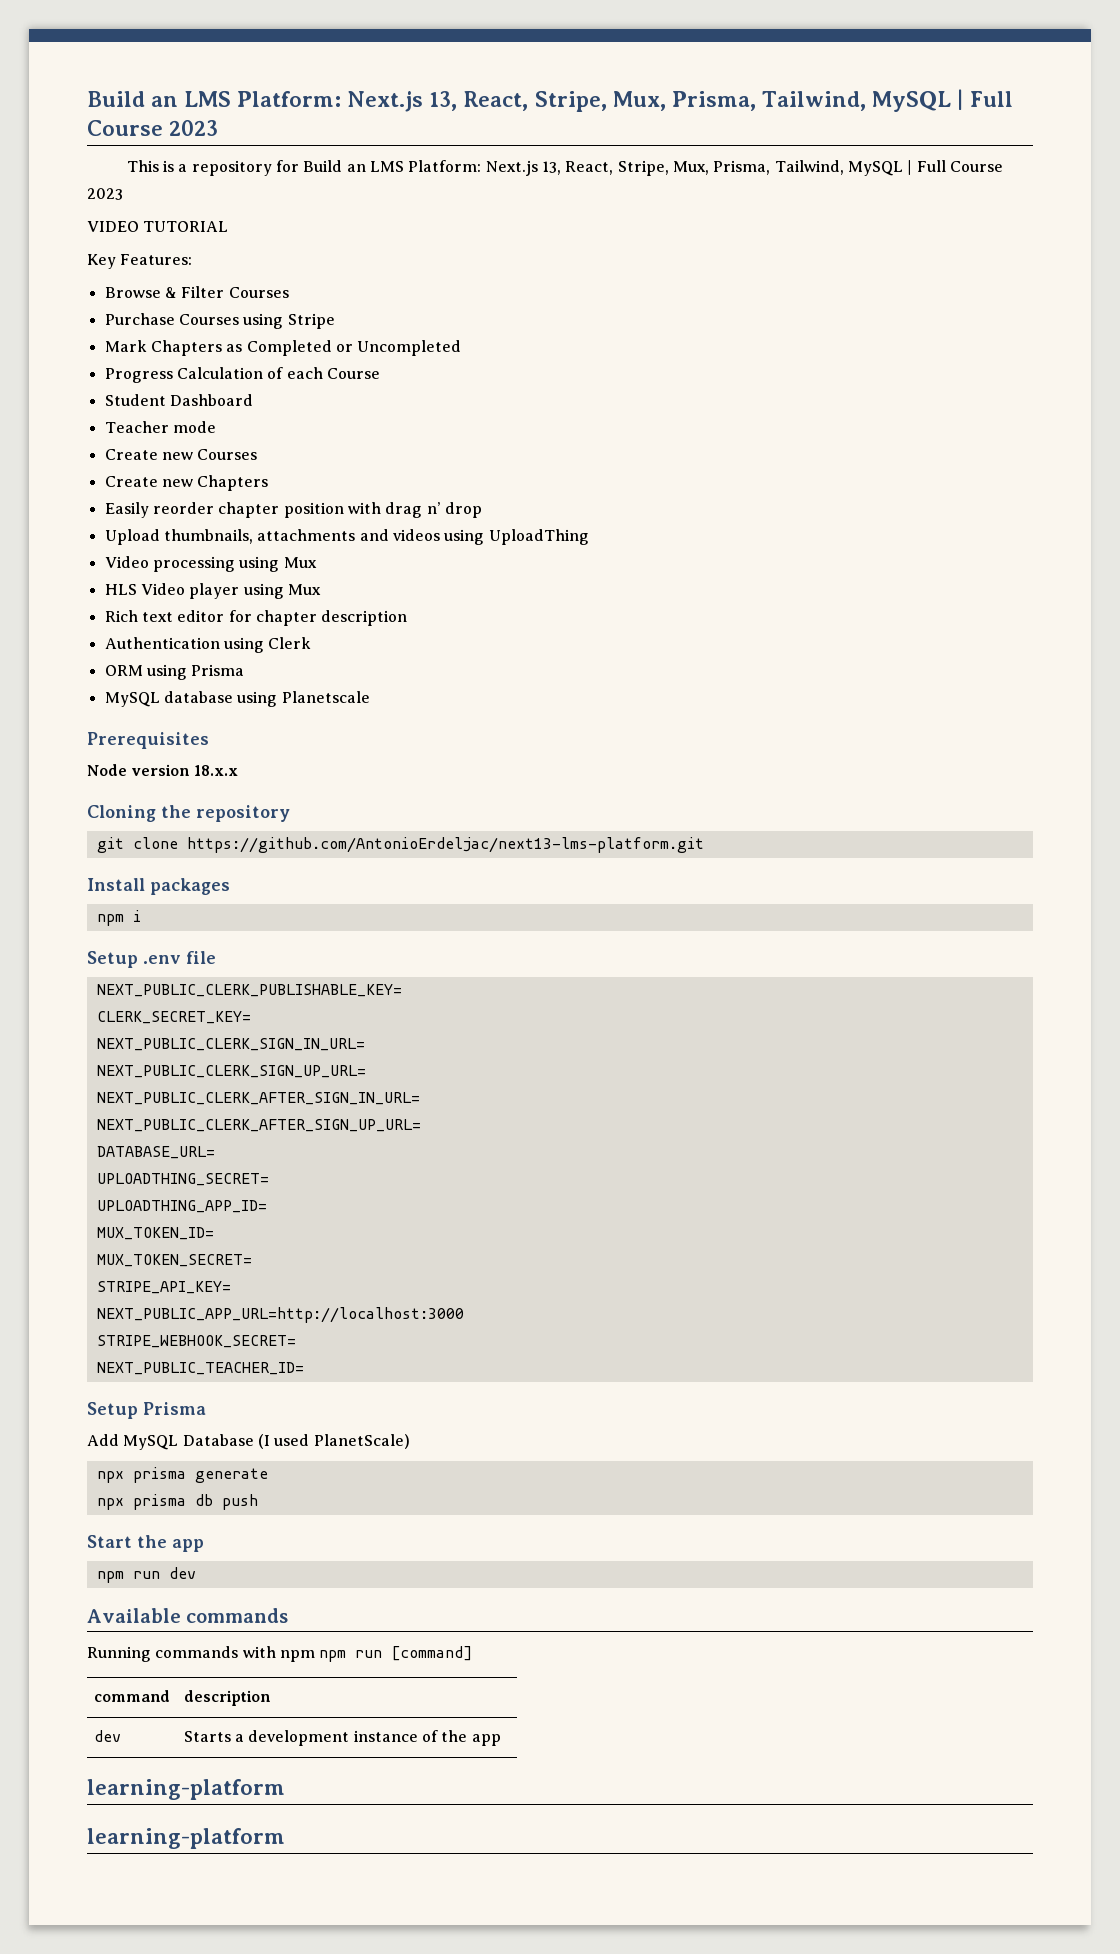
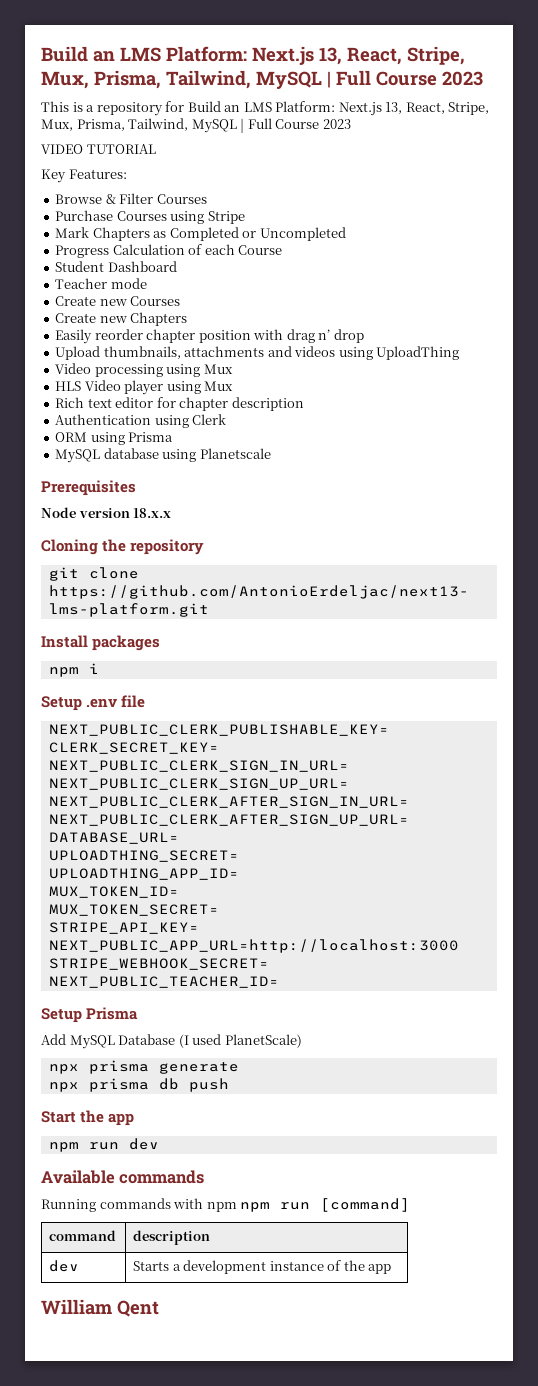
  dev | Starts a development instance of the app
- learning-platform
- learning-platform
+ William Qent

